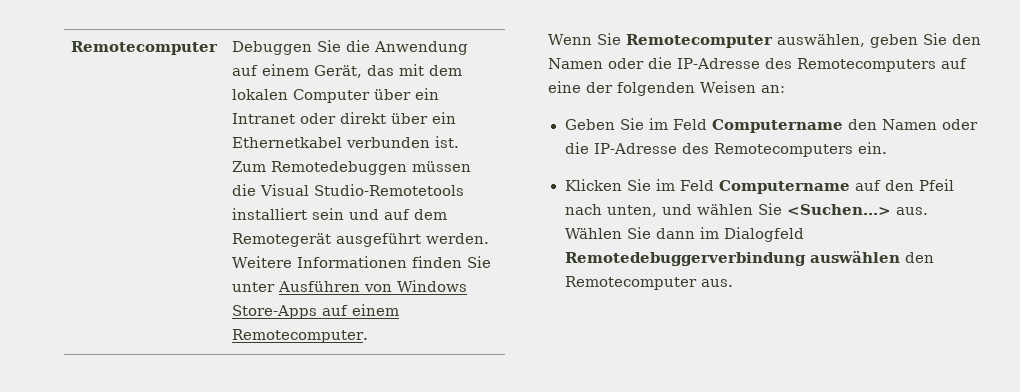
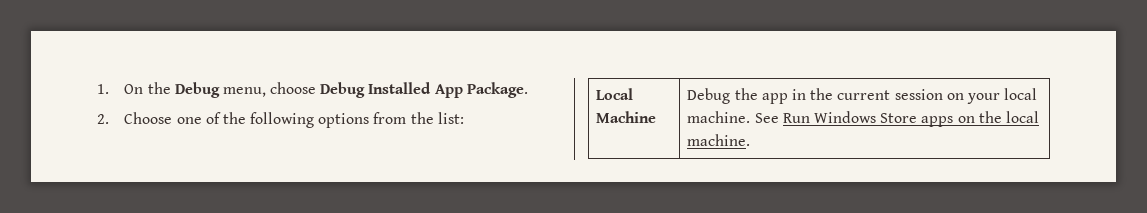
- Remotecomputer | Debuggen Sie die Anwendung auf einem Gerät, das mit dem lokalen Computer über ein Intranet oder direkt über ein Ethernetkabel verbunden ist. Zum Remotedebuggen müssen die Visual Studio-Remotetools installiert sein und auf dem Remotegerät ausgeführt werden. Weitere Informationen finden Sie unter Ausführen von Windows Store-Apps auf einem Remotecomputer.
- Wenn Sie Remotecomputer auswählen, geben Sie den Namen oder die IP-Adresse des Remotecomputers auf eine der folgenden Weisen an:
- Geben Sie im Feld Computername den Namen oder die IP-Adresse des Remotecomputers ein.
- Klicken Sie im Feld Computername auf den Pfeil nach unten, und wählen Sie <Suchen...> aus. Wählen Sie dann im Dialogfeld Remotedebuggerverbindung auswählen den Remotecomputer aus.
+ 1. On the Debug menu, choose Debug Installed App Package.
+ 2. Choose one of the following options from the list:
+ Local Machine | Debug the app in the current session on your local machine. See Run Windows Store apps on the local machine.

